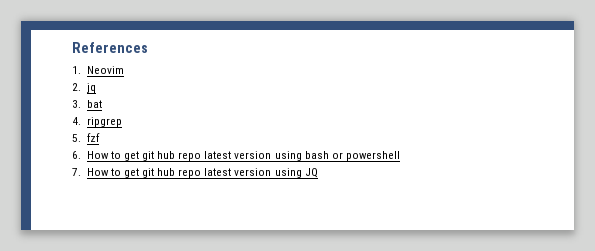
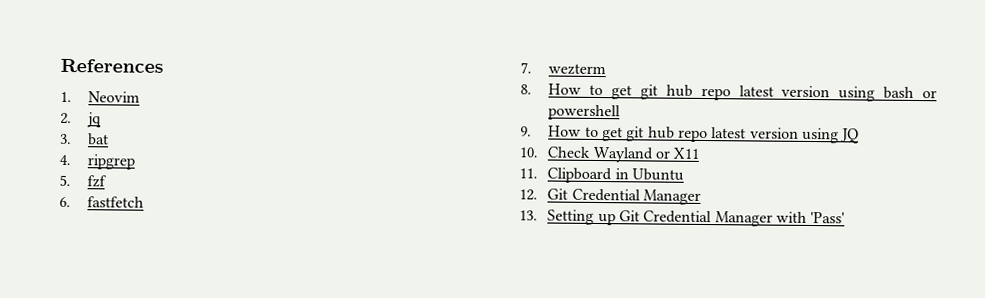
- 6. How to get git hub repo latest version using bash or powershell
+ 6. fastfetch
+ 7. wezterm
+ 8. How to get git hub repo latest version using bash or powershell
- 7. How to get git hub repo latest version using JQ
+ 9. How to get git hub repo latest version using JQ
+ 10. Check Wayland or X11
+ 11. Clipboard in Ubuntu
+ 12. Git Credential Manager
+ 13. Setting up Git Credential Manager with 'Pass'

